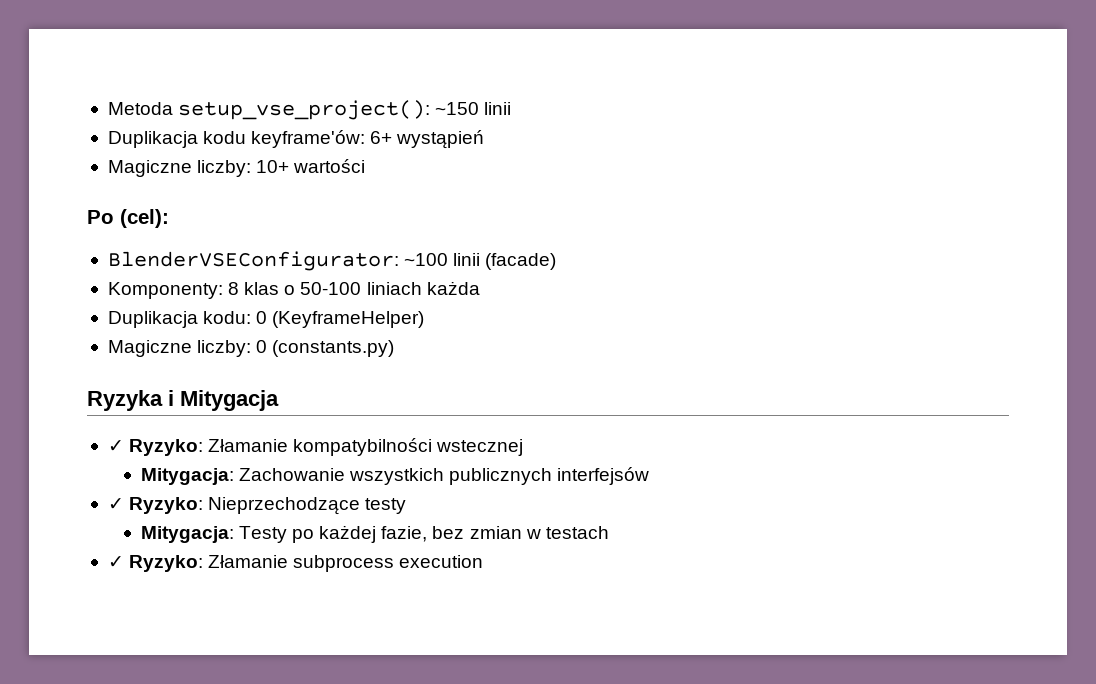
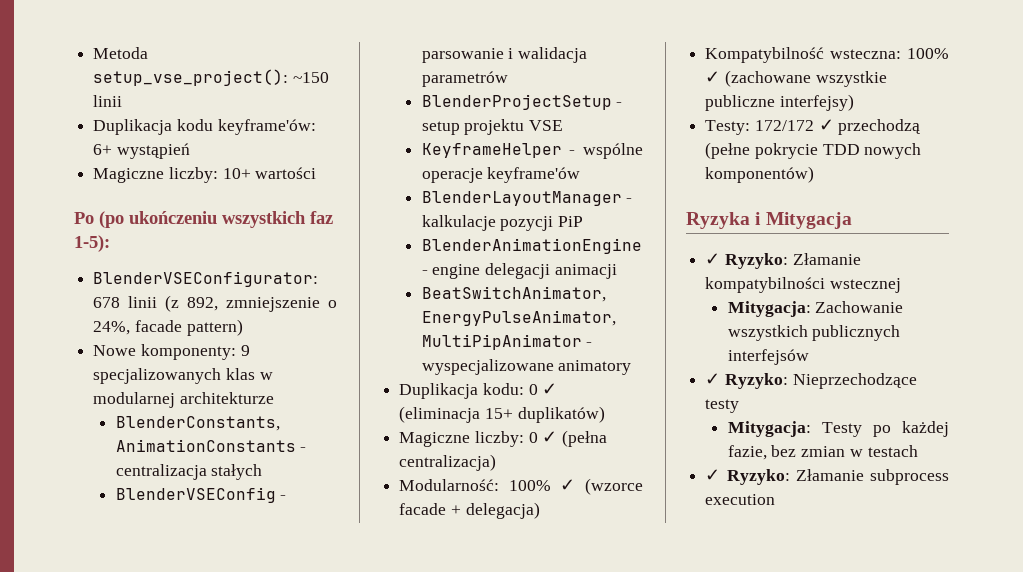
- Po (cel):
- BlenderVSEConfigurator: ~100 linii (facade)
- Komponenty: 8 klas o 50-100 liniach każda
+ Po (po ukończeniu wszystkich faz 1-5):
+ BlenderVSEConfigurator: 678 linii (z 892, zmniejszenie o 24%, facade pattern)
+ Nowe komponenty: 9 specjalizowanych klas w modularnej architekturze
+ BlenderConstants, AnimationConstants - centralizacja stałych
+ BlenderVSEConfig - parsowanie i walidacja parametrów
+ BlenderProjectSetup - setup projektu VSE
+ KeyframeHelper - wspólne operacje keyframe'ów
+ BlenderLayoutManager - kalkulacje pozycji PiP
+ BlenderAnimationEngine - engine delegacji animacji
+ BeatSwitchAnimator, EnergyPulseAnimator, MultiPipAnimator - wyspecjalizowane animatory
- Duplikacja kodu: 0 (KeyframeHelper)
+ Duplikacja kodu: 0 ✓ (eliminacja 15+ duplikatów)
- Magiczne liczby: 0 (constants.py)
+ Magiczne liczby: 0 ✓ (pełna centralizacja)
+ Modularność: 100% ✓ (wzorce facade + delegacja)
+ Kompatybilność wsteczna: 100% ✓ (zachowane wszystkie publiczne interfejsy)
+ Testy: 172/172 ✓ przechodzą (pełne pokrycie TDD nowych komponentów)

